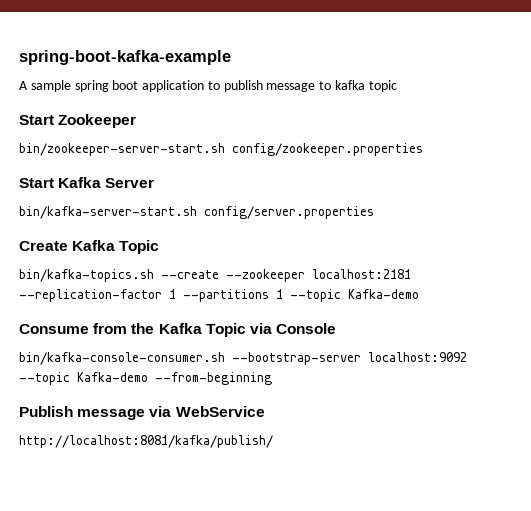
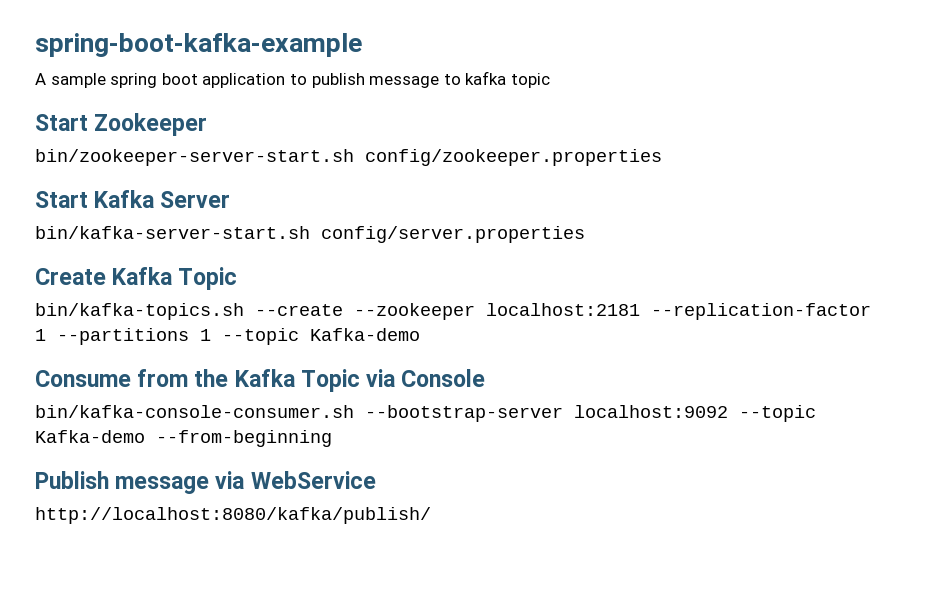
- http://localhost:8081/kafka/publish/
+ http://localhost:8080/kafka/publish/

